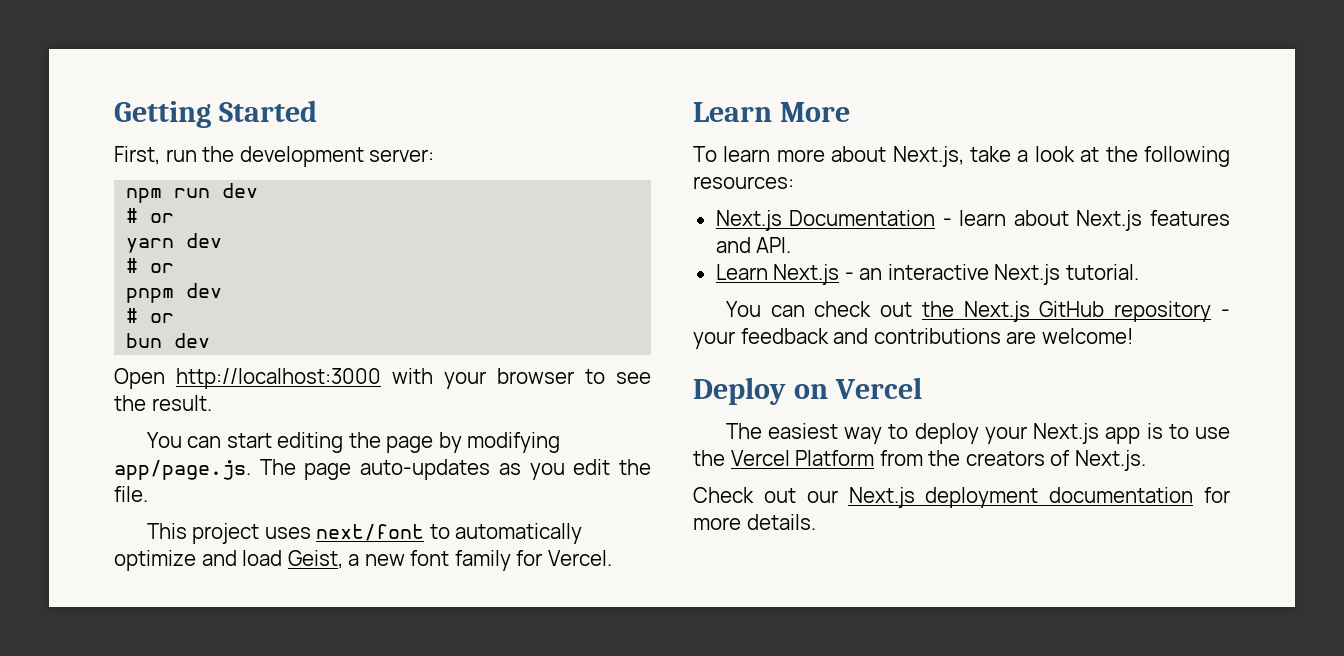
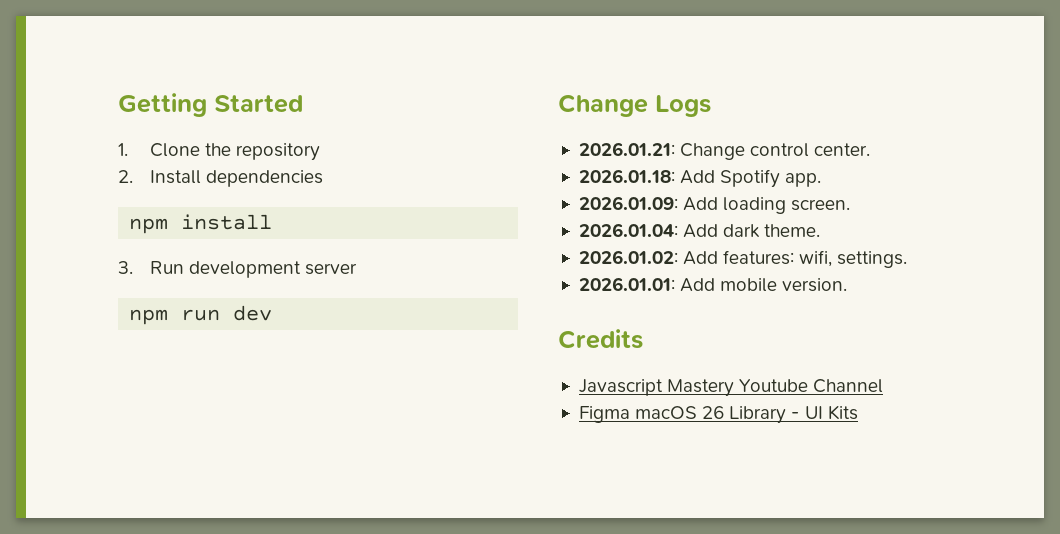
- First, run the development server:
+ 1. Clone the repository
+ 2. Install dependencies
+ npm install
+ 3. Run development server
  npm run dev
- # or
- yarn dev
- # or
- pnpm dev
- # or
- bun dev
- Open http://localhost:3000 with your browser to see the result.
- You can start editing the page by modifying app/page.js. The page auto-updates as you edit the file.
- This project uses next/font to automatically optimize and load Geist, a new font family for Vercel.
- Learn More
- To learn more about Next.js, take a look at the following resources:
- Next.js Documentation - learn about Next.js features and API.
- Learn Next.js - an interactive Next.js tutorial.
- You can check out the Next.js GitHub repository - your feedback and contributions are welcome!
- Deploy on Vercel
- The easiest way to deploy your Next.js app is to use the Vercel Platform from the creators of Next.js.
- Check out our Next.js deployment documentation for more details.
+ Change Logs
+ 2026.01.21: Change control center.
+ 2026.01.18: Add Spotify app.
+ 2026.01.09: Add loading screen.
+ 2026.01.04: Add dark theme.
+ 2026.01.02: Add features: wifi, settings.
+ 2026.01.01: Add mobile version.
+ Credits
+ Javascript Mastery Youtube Channel
+ Figma macOS 26 Library - UI Kits

